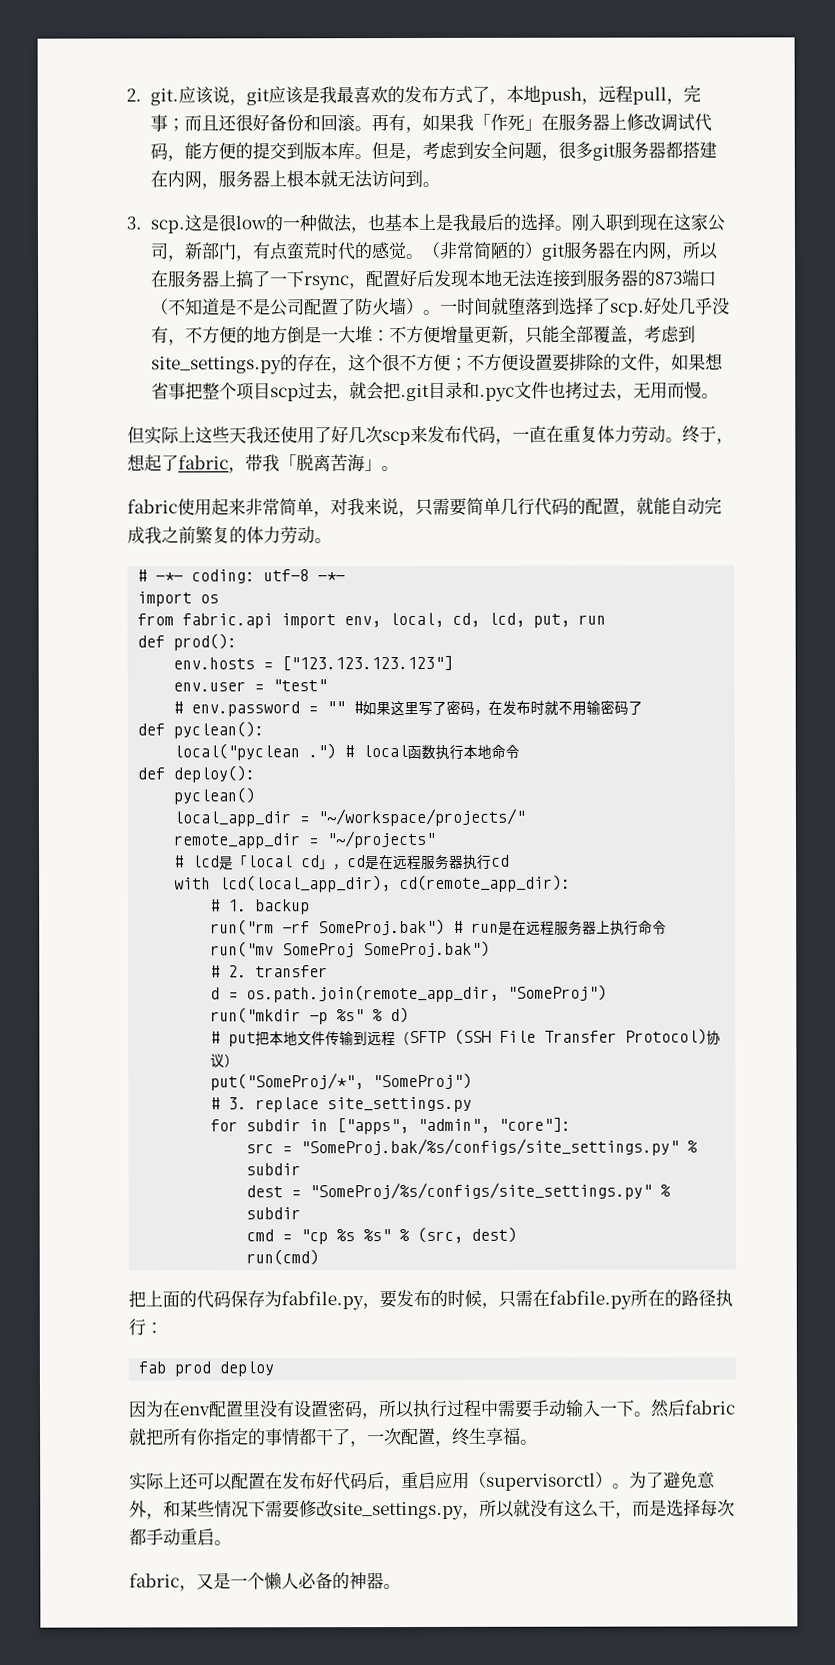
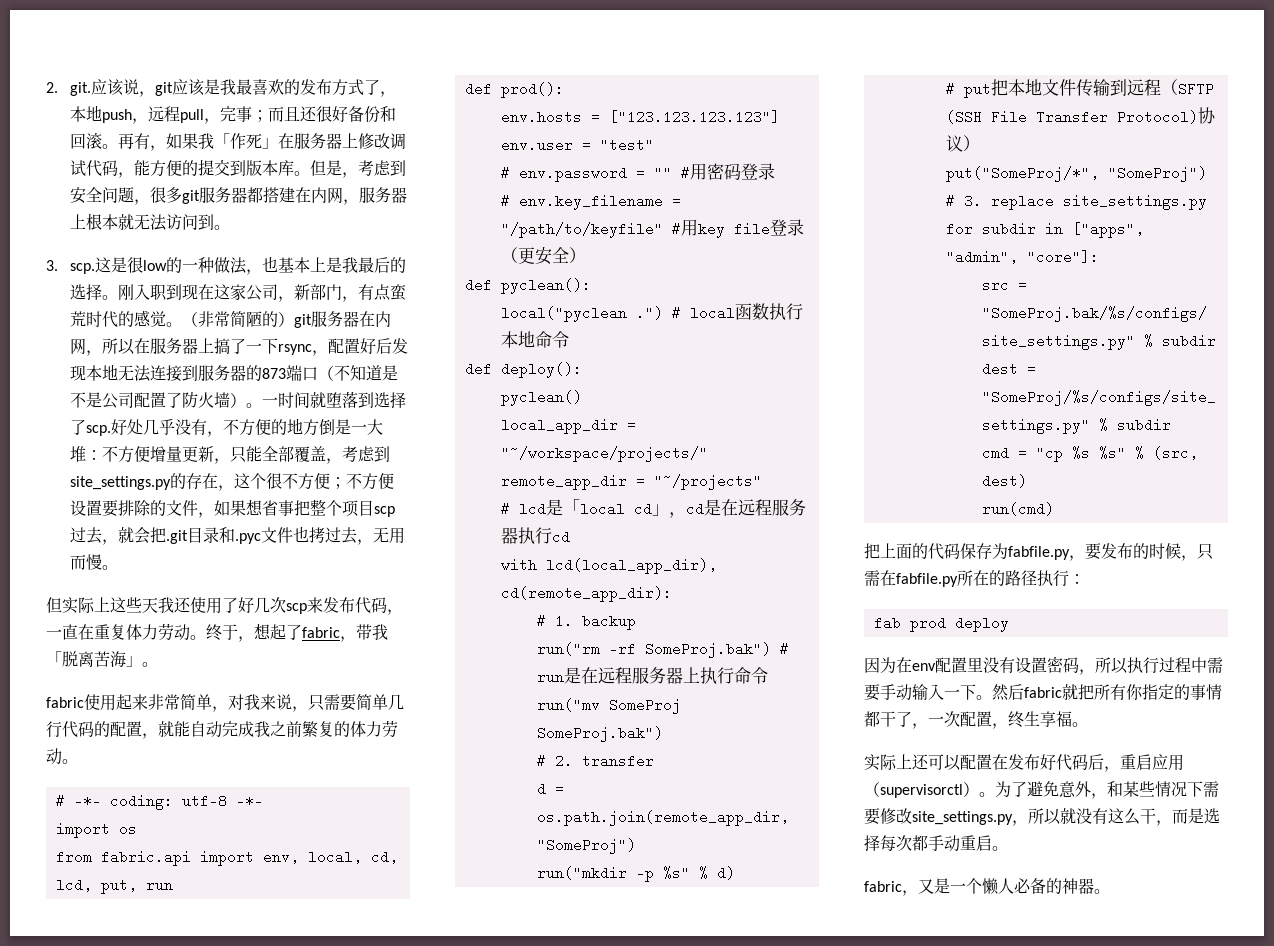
- # env.password = "" #如果这里写了密码，在发布时就不用输密码了
+ # env.password = "" #用密码登录
+ # env.key_filename = "/path/to/keyfile" #用key file登录（更安全）

